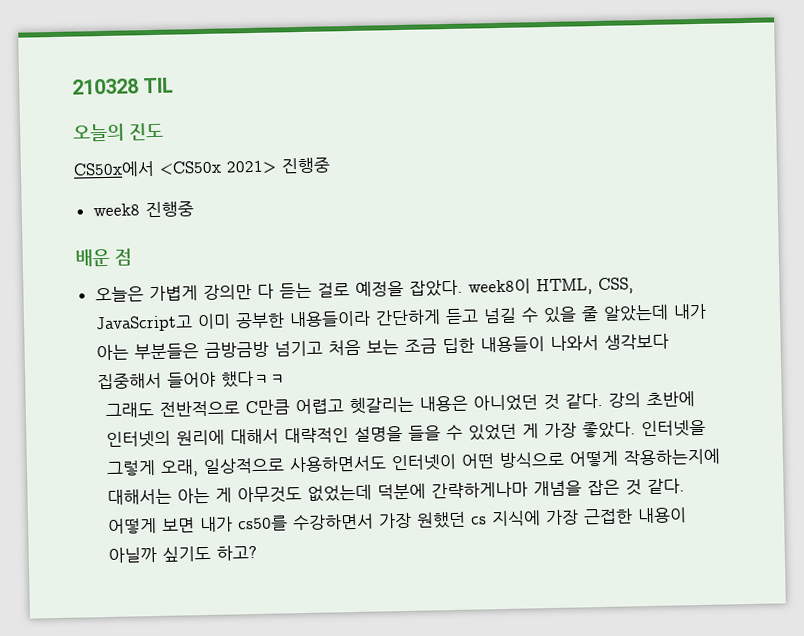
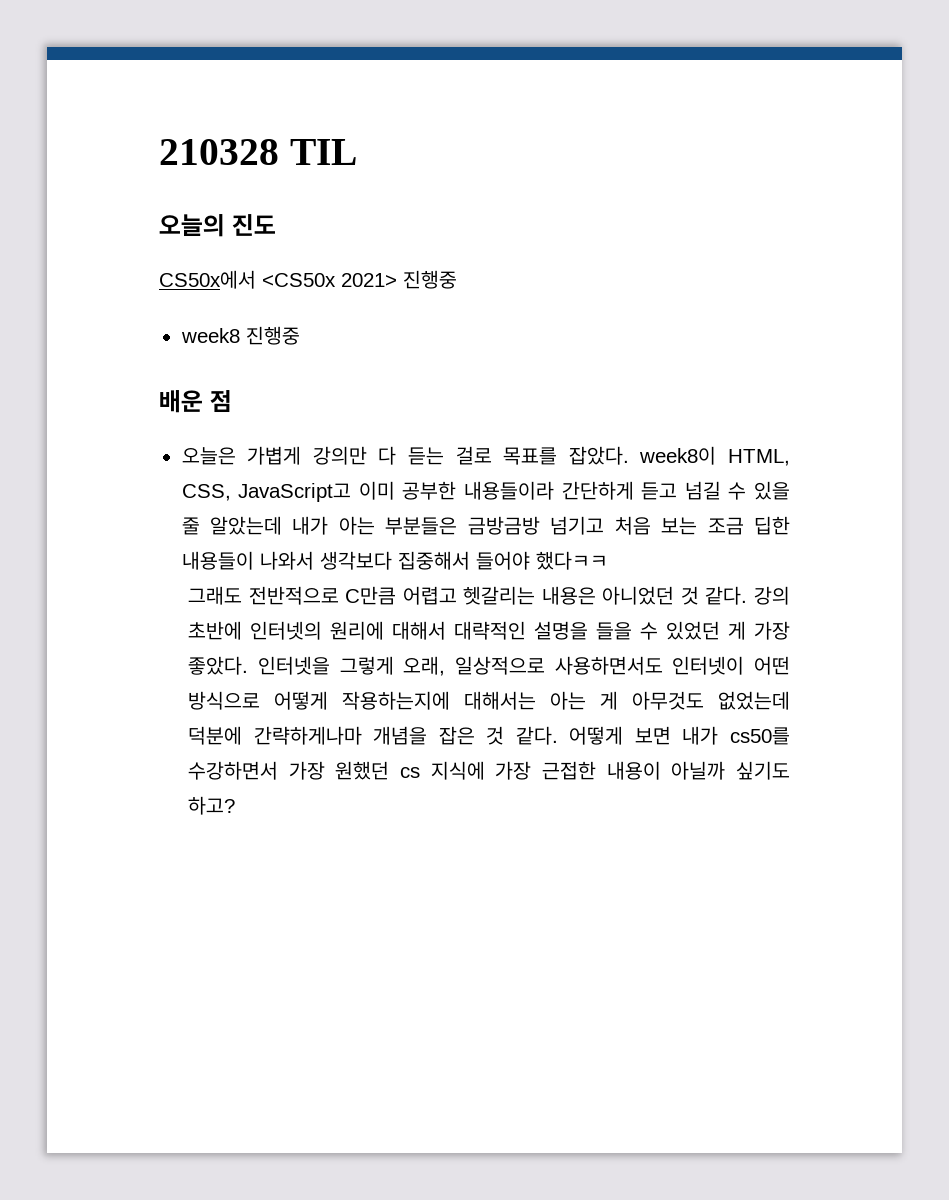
- 오늘은 가볍게 강의만 다 듣는 걸로 예정을 잡았다. week8이 HTML, CSS, JavaScript고 이미 공부한 내용들이라 간단하게 듣고 넘길 수 있을 줄 알았는데 내가 아는 부분들은 금방금방 넘기고 처음 보는 조금 딥한 내용들이 나와서 생각보다 집중해서 들어야 했다ㅋㅋ
+ 오늘은 가볍게 강의만 다 듣는 걸로 목표를 잡았다. week8이 HTML, CSS, JavaScript고 이미 공부한 내용들이라 간단하게 듣고 넘길 수 있을 줄 알았는데 내가 아는 부분들은 금방금방 넘기고 처음 보는 조금 딥한 내용들이 나와서 생각보다 집중해서 들어야 했다ㅋㅋ

